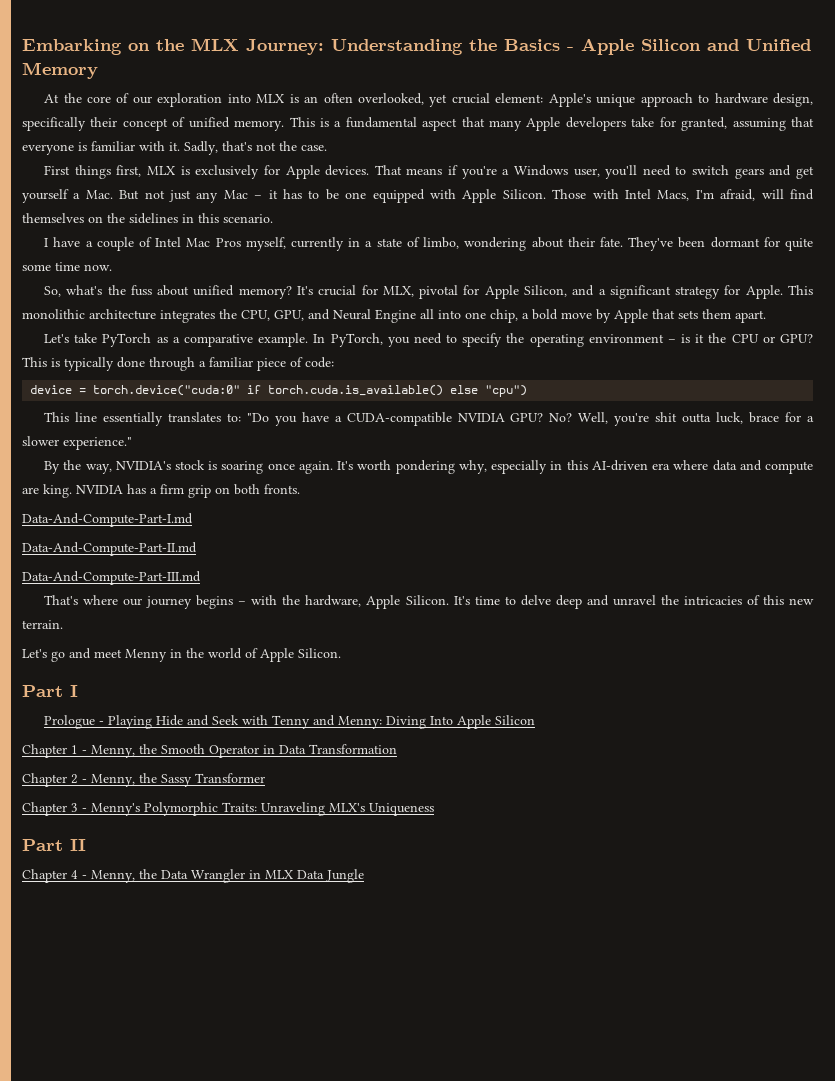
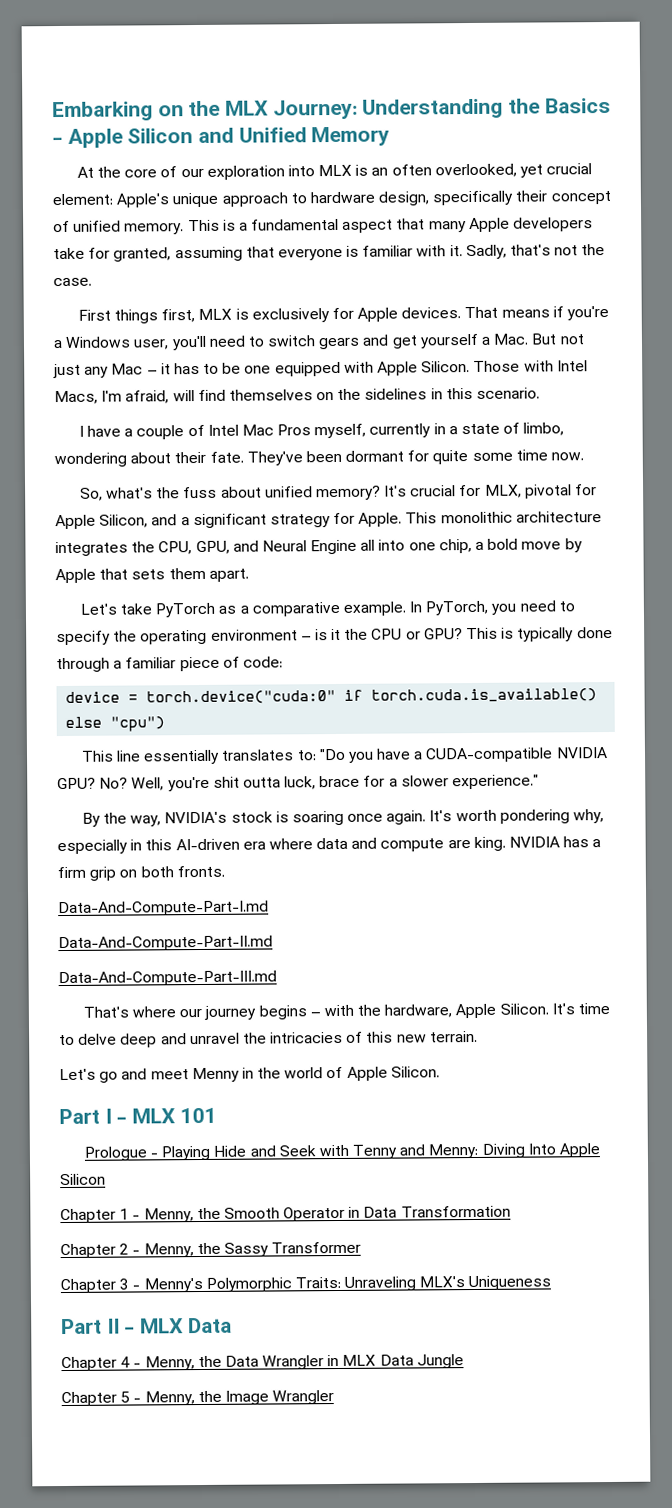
- Part I
+ Part I - MLX 101
- Part II
+ Part II - MLX Data
+ Chapter 5 - Menny, the Image Wrangler

